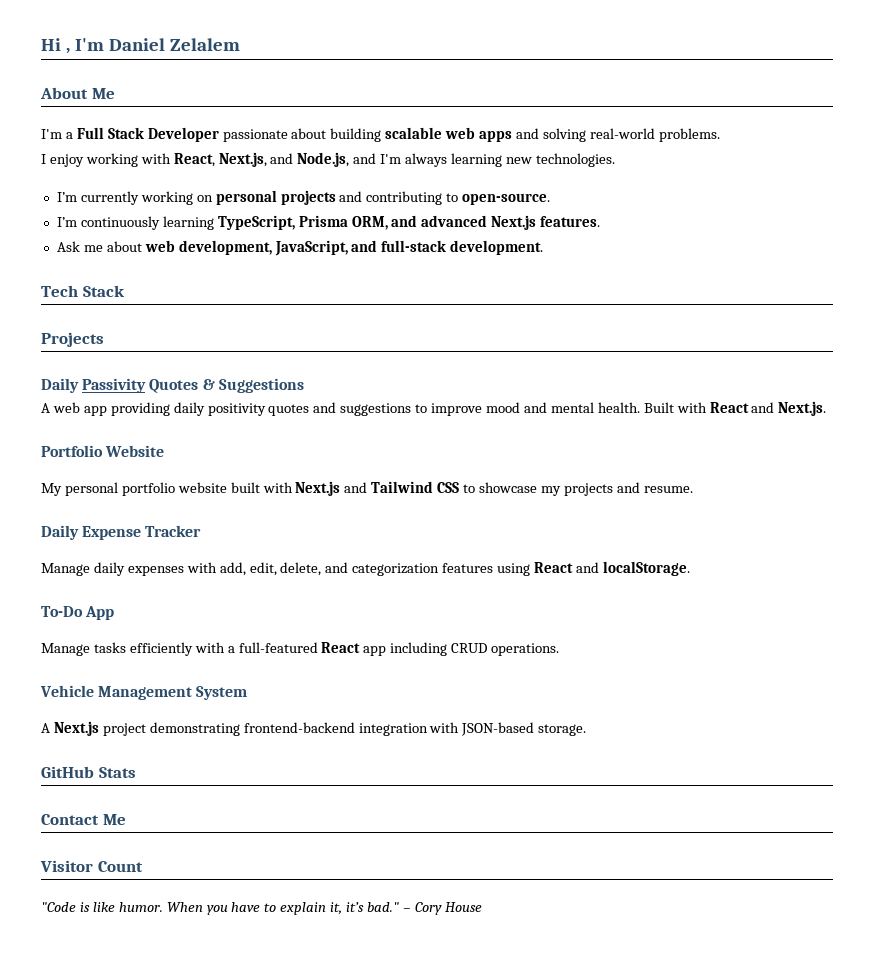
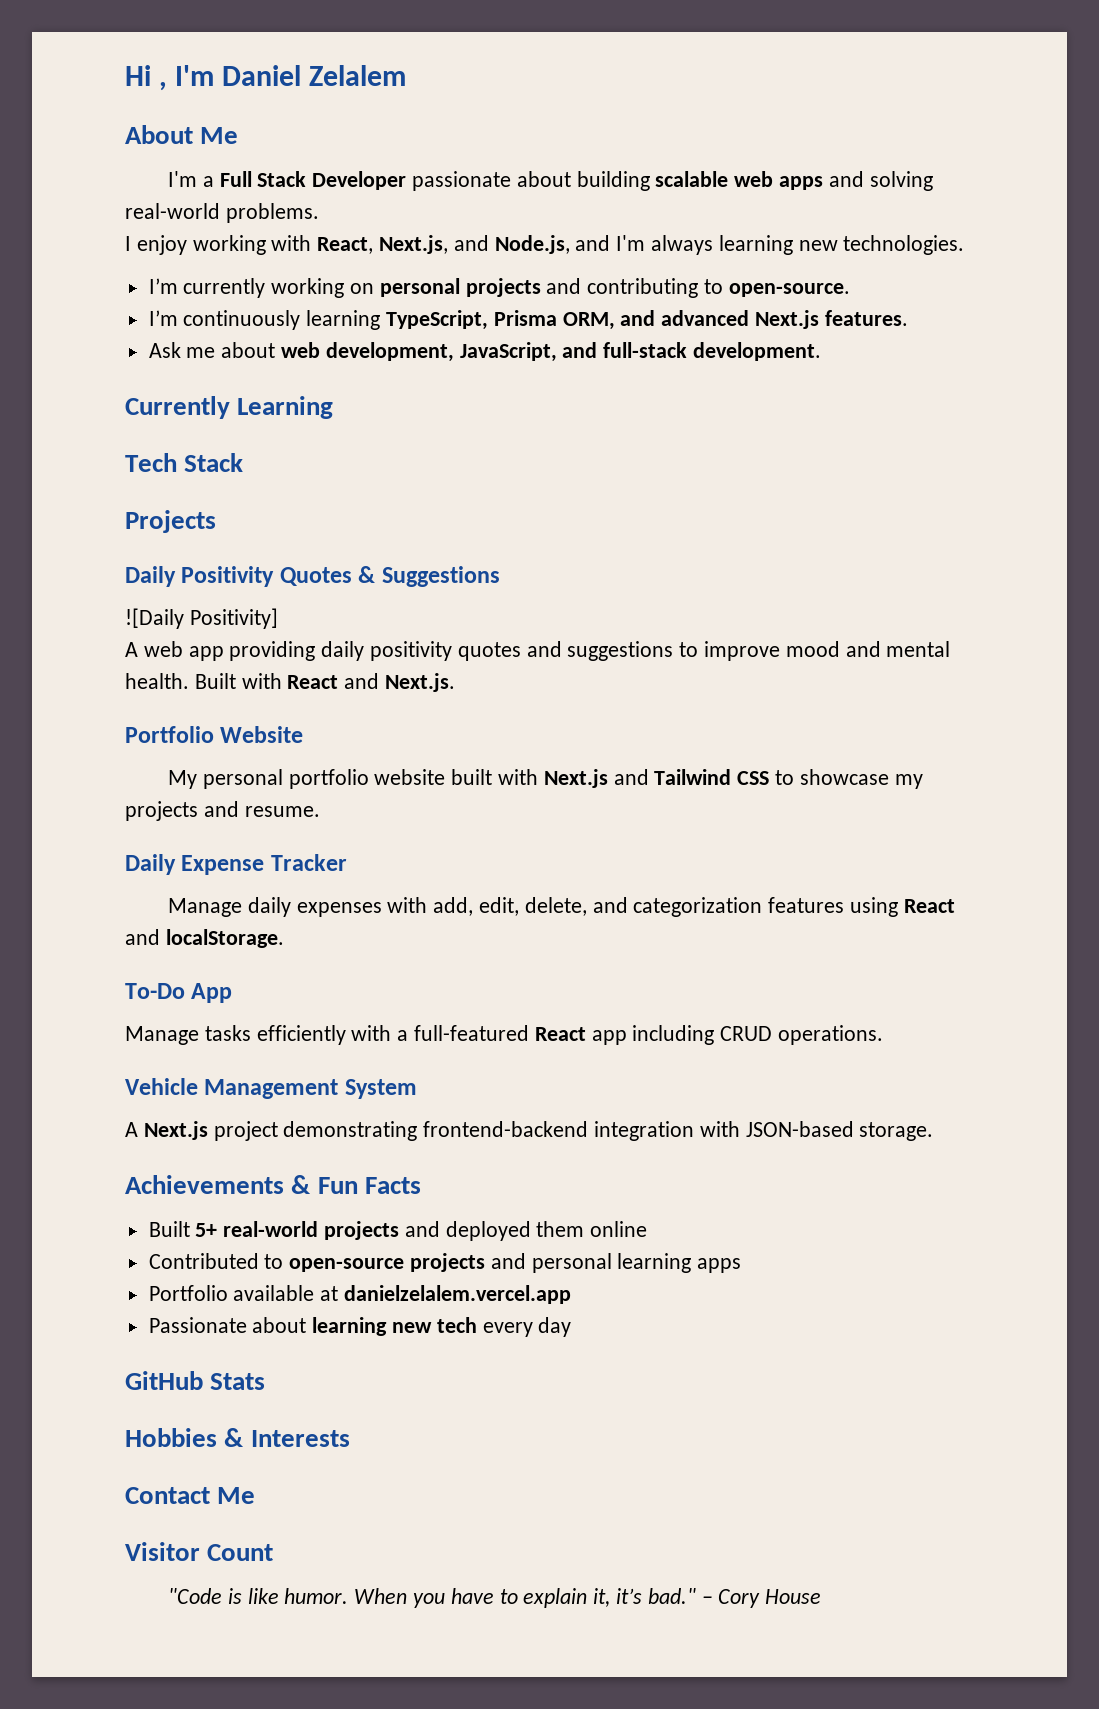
+ Currently Learning
- Daily Passivity Quotes & Suggestions
+ Daily Positivity Quotes & Suggestions
+ ![Daily Positivity]
+ Achievements & Fun Facts
+ Built 5+ real-world projects and deployed them online
+ Contributed to open-source projects and personal learning apps
+ Portfolio available at danielzelalem.vercel.app
+ Passionate about learning new tech every day
+ Hobbies & Interests

